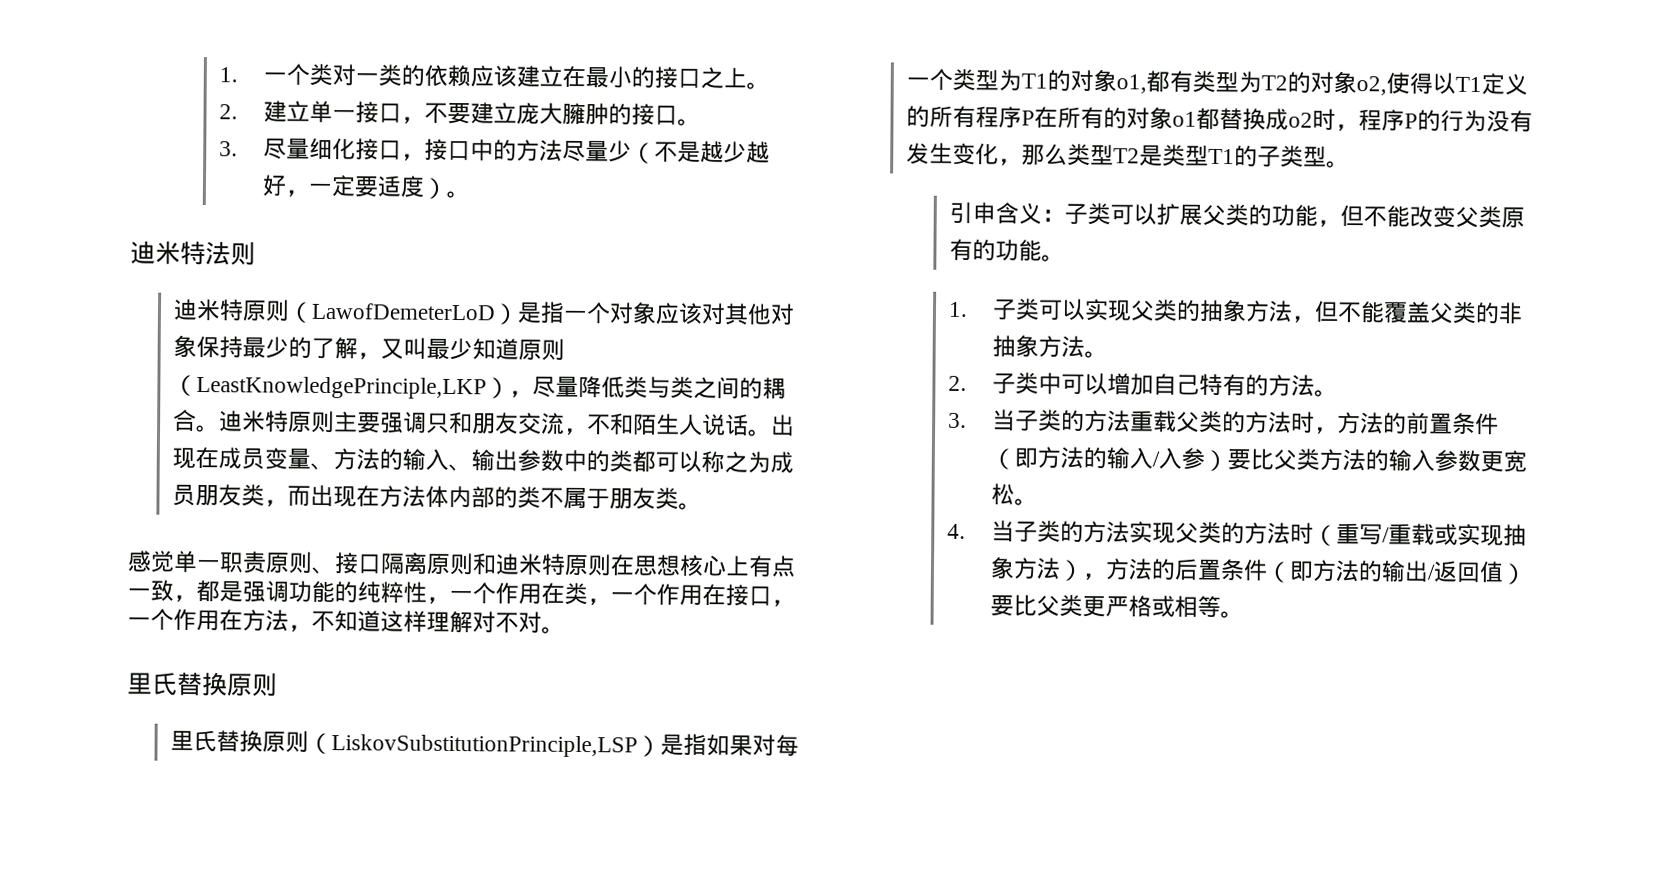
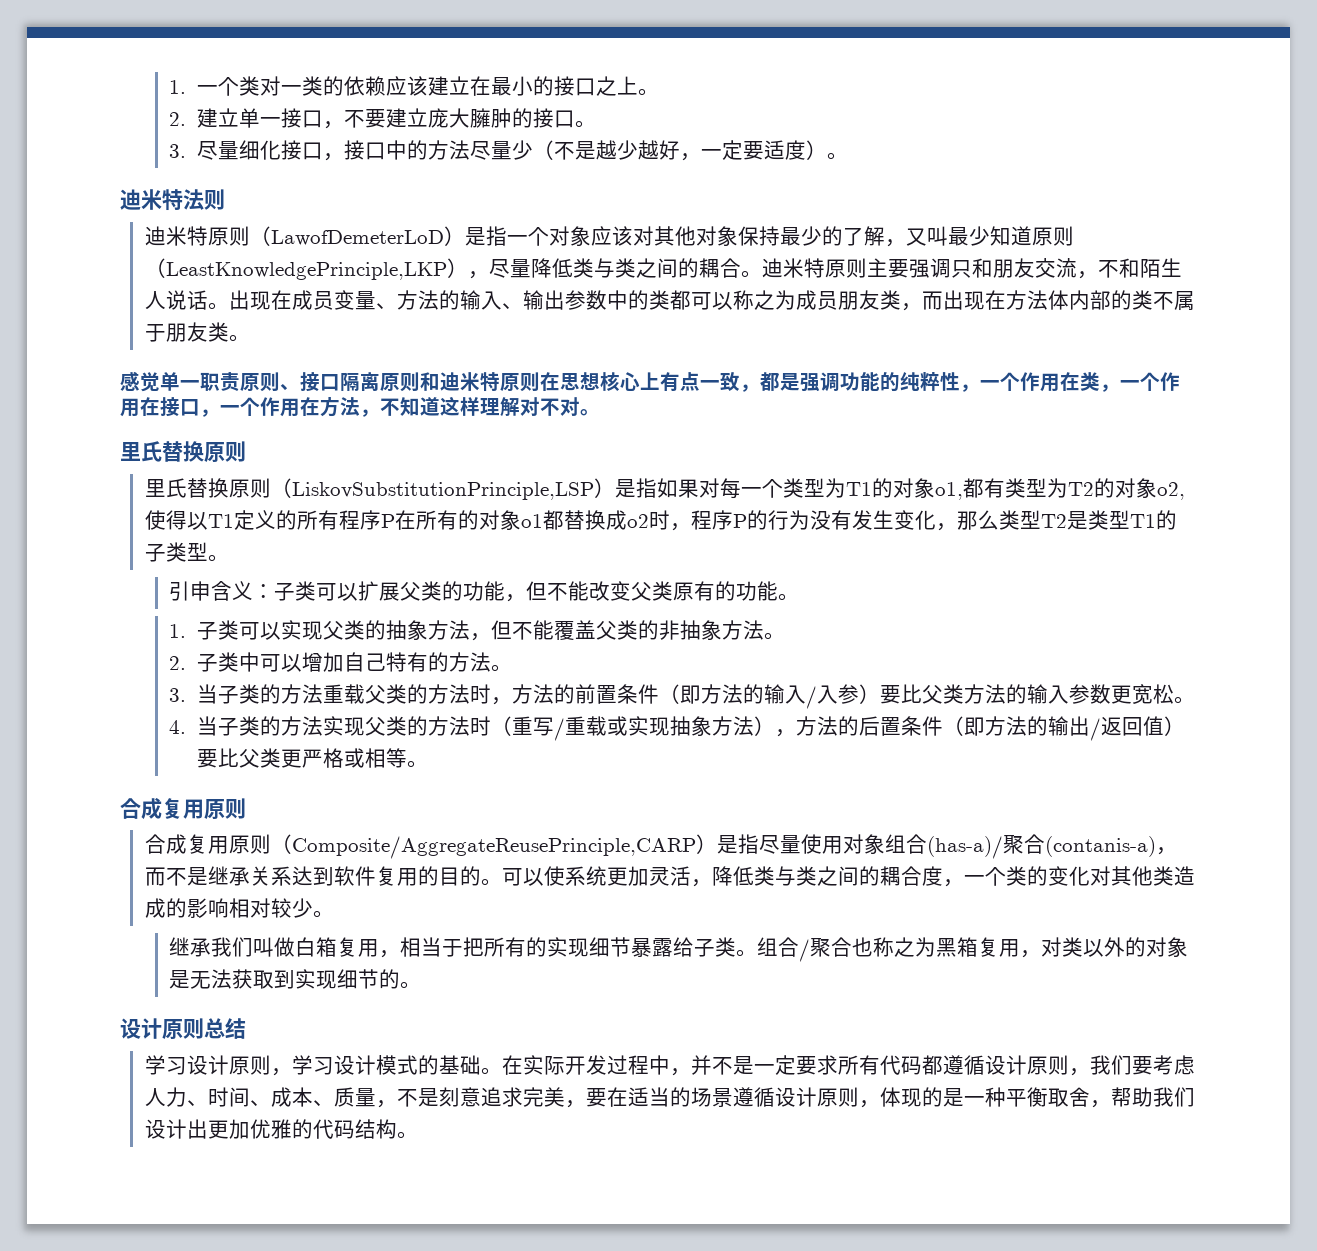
  4.当子类的方法实现父类的方法时（重写/重载或实现抽象方法），方法的后置条件（即方法的输出/返回值）要比父类更严格或相等。
+ 合成复用原则
+ 合成复用原则（Composite/AggregateReusePrinciple,CARP）是指尽量使用对象组合(has-a)/聚合(contanis-a)，而不是继承关系达到软件复用的目的。可以使系统更加灵活，降低类与类之间的耦合度，一个类的变化对其他类造成的影响相对较少。
+ 继承我们叫做白箱复用，相当于把所有的实现细节暴露给子类。组合/聚合也称之为黑箱复用，对类以外的对象是无法获取到实现细节的。
+ 设计原则总结
+ 学习设计原则，学习设计模式的基础。在实际开发过程中，并不是一定要求所有代码都遵循设计原则，我们要考虑人力、时间、成本、质量，不是刻意追求完美，要在适当的场景遵循设计原则，体现的是一种平衡取舍，帮助我们设计出更加优雅的代码结构。

